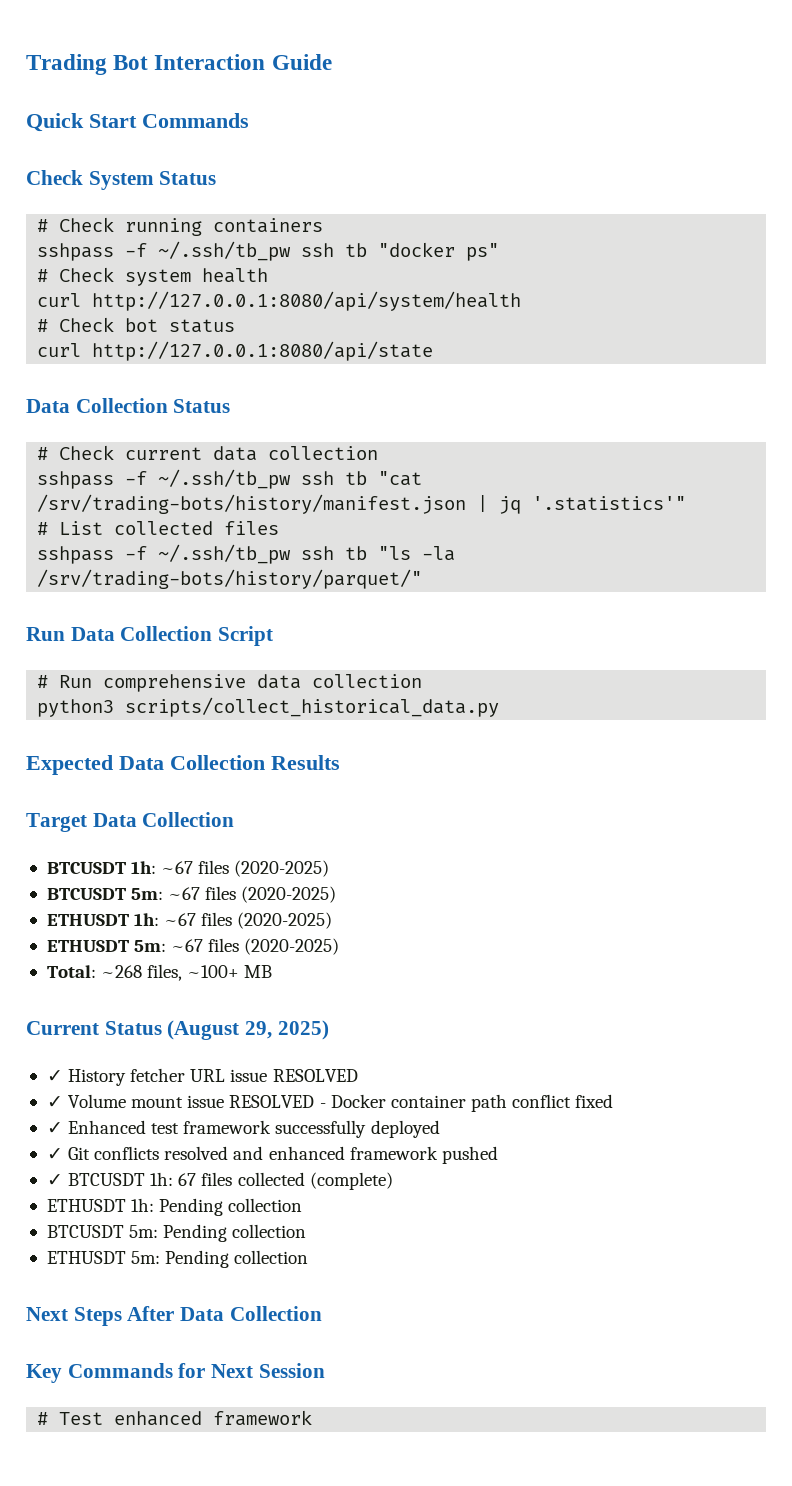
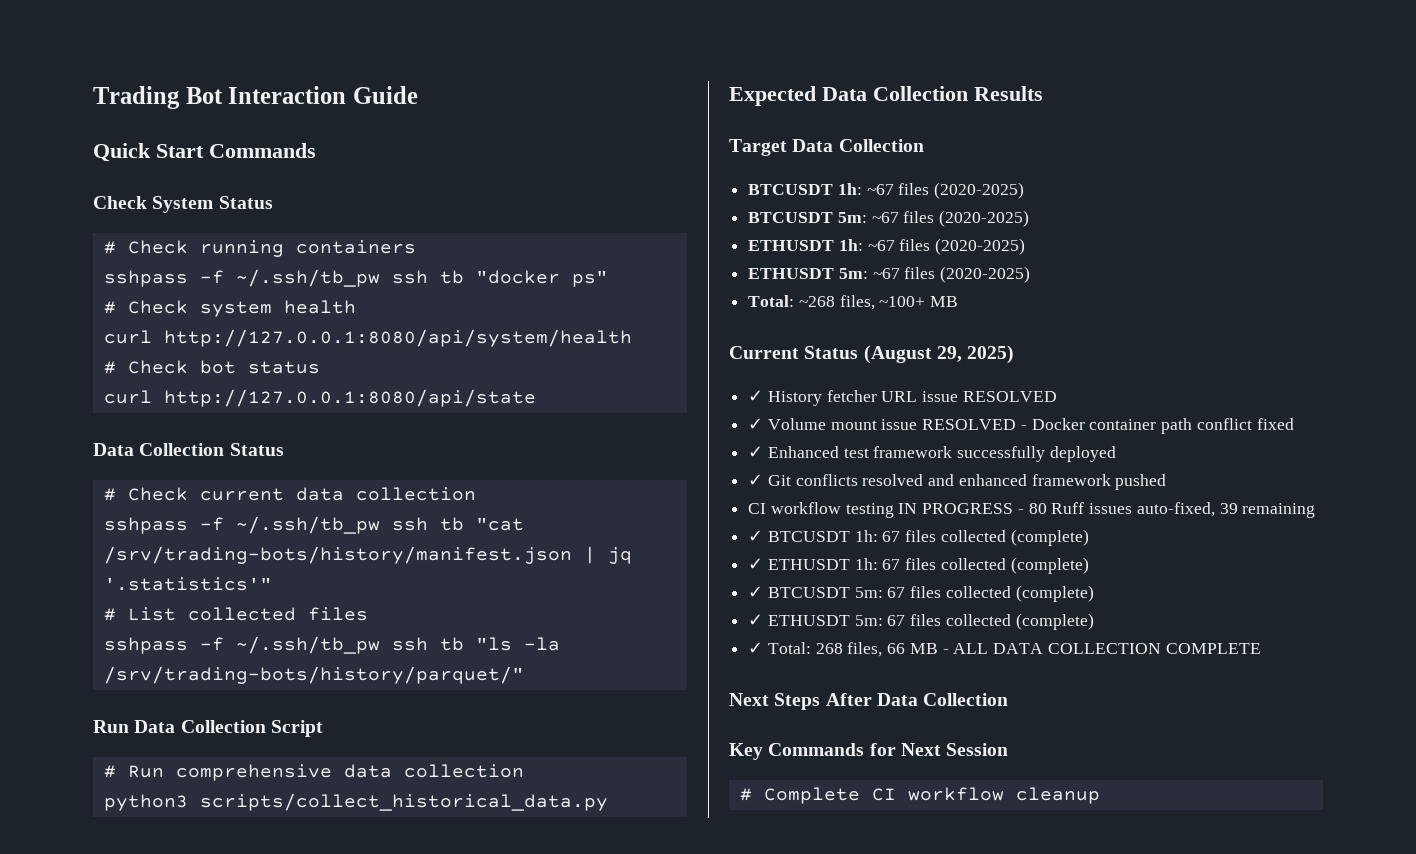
+ CI workflow testing IN PROGRESS - 80 Ruff issues auto-fixed, 39 remaining
- ETHUSDT 1h: Pending collection
- BTCUSDT 5m: Pending collection
- ETHUSDT 5m: Pending collection
+ ✓ ETHUSDT 1h: 67 files collected (complete)
+ ✓ BTCUSDT 5m: 67 files collected (complete)
+ ✓ ETHUSDT 5m: 67 files collected (complete)
+ ✓ Total: 268 files, 66 MB - ALL DATA COLLECTION COMPLETE
- # Test enhanced framework
+ # Complete CI workflow cleanup

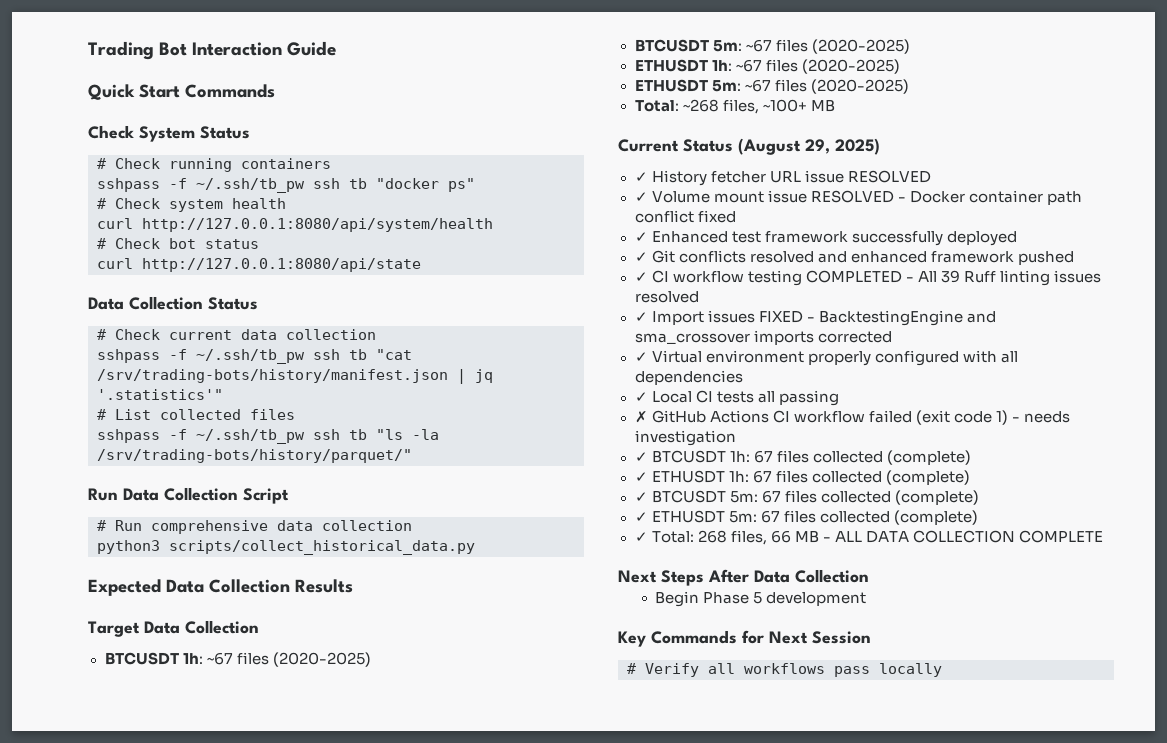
- CI workflow testing IN PROGRESS - 80 Ruff issues auto-fixed, 39 remaining
+ ✓ CI workflow testing COMPLETED - All 39 Ruff linting issues resolved
+ ✓ Import issues FIXED - BacktestingEngine and sma_crossover imports corrected
+ ✓ Virtual environment properly configured with all dependencies
+ ✓ Local CI tests all passing
+ ✗ GitHub Actions CI workflow failed (exit code 1) - needs investigation
+ Begin Phase 5 development
- # Complete CI workflow cleanup
+ # Verify all workflows pass locally

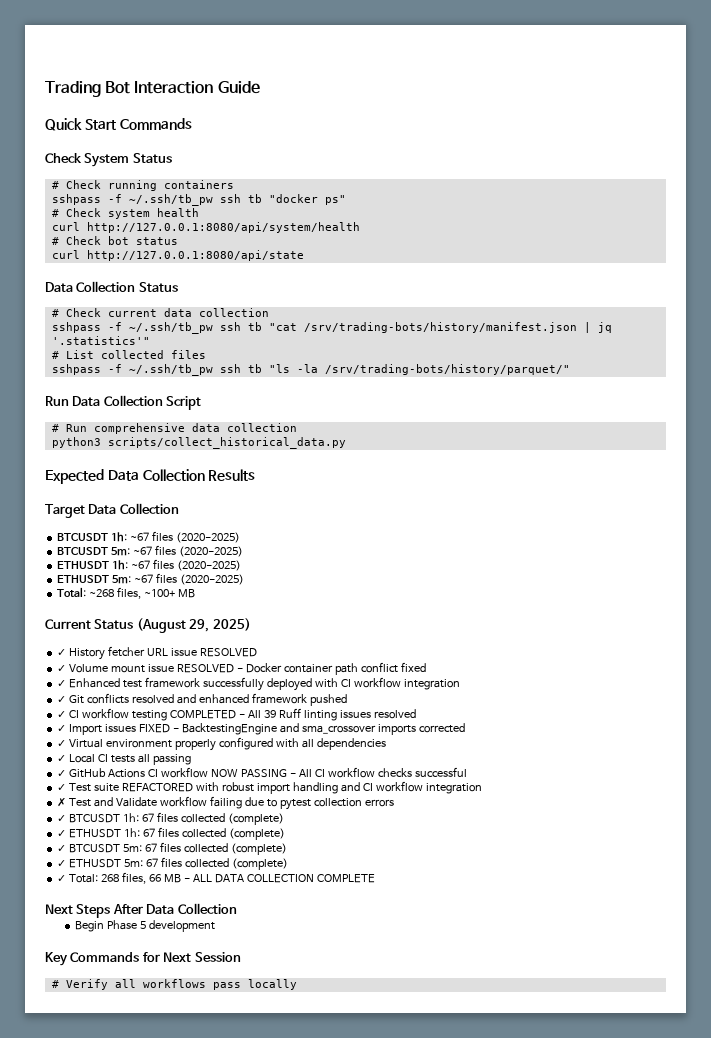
- ✓ Enhanced test framework successfully deployed
+ ✓ Enhanced test framework successfully deployed with CI workflow integration
- ✗ GitHub Actions CI workflow failed (exit code 1) - needs investigation
+ ✓ GitHub Actions CI workflow NOW PASSING - All CI workflow checks successful
+ ✓ Test suite REFACTORED with robust import handling and CI workflow integration
+ ✗ Test and Validate workflow failing due to pytest collection errors

